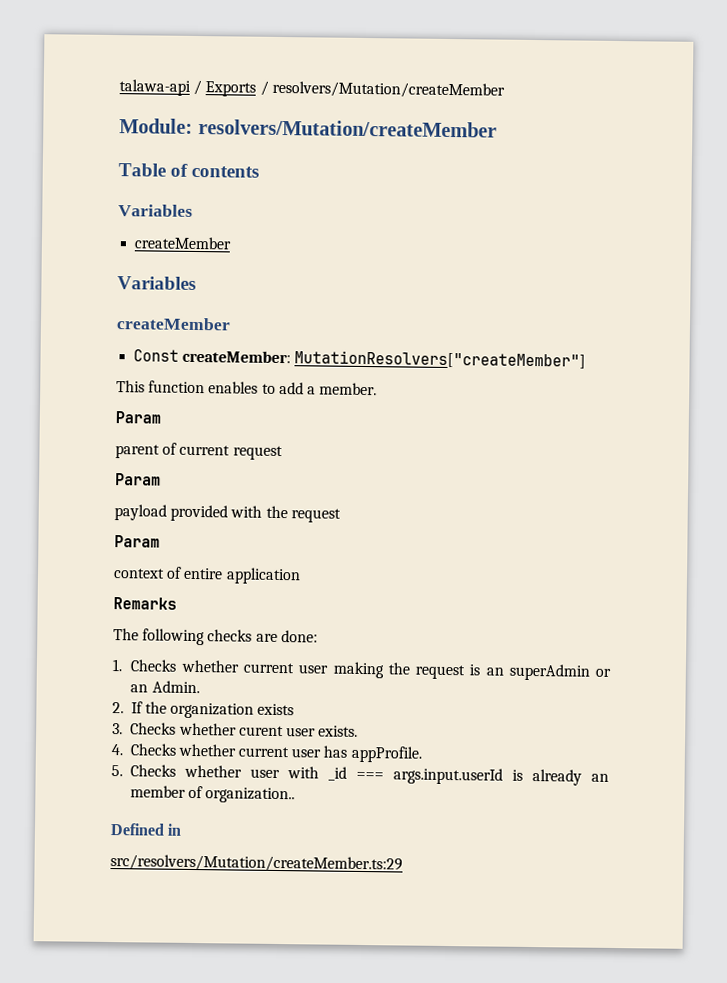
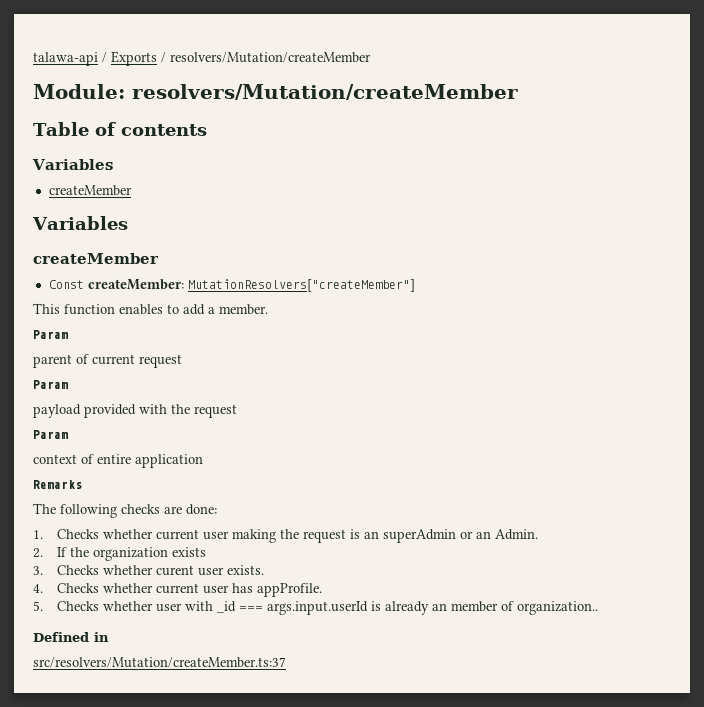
- src/resolvers/Mutation/createMember.ts:29
+ src/resolvers/Mutation/createMember.ts:37

